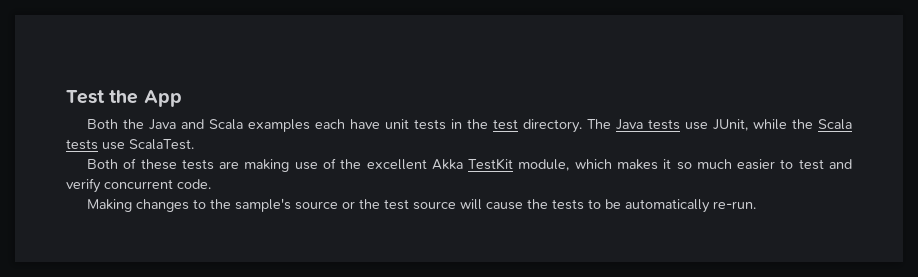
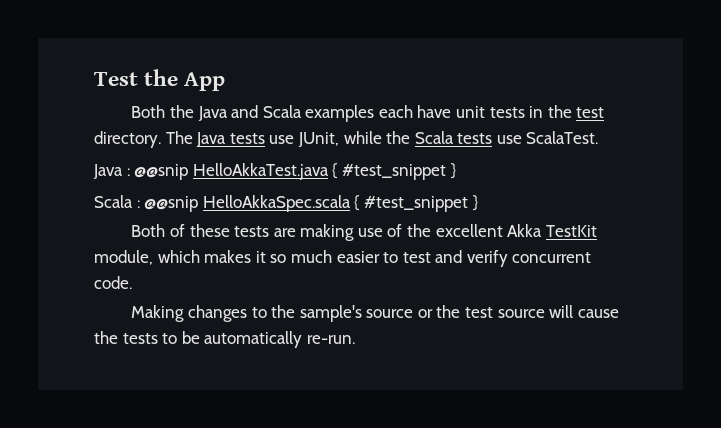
+ Java : @@snip HelloAkkaTest.java { #test_snippet }
+ Scala : @@snip HelloAkkaSpec.scala { #test_snippet }

